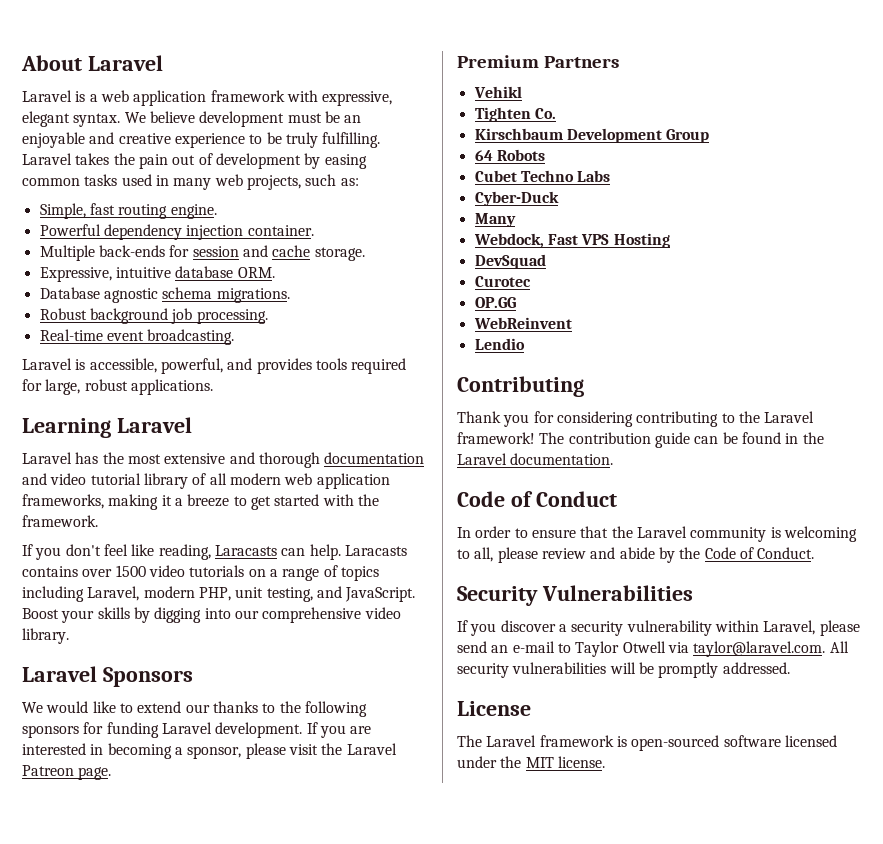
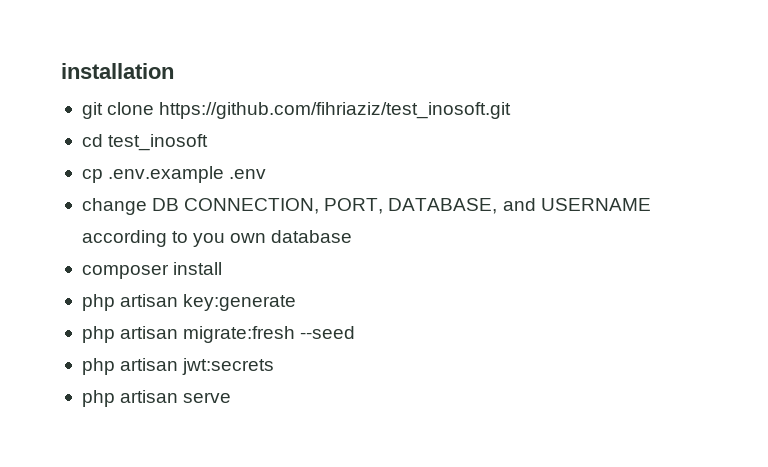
- About Laravel
- Laravel is a web application framework with expressive, elegant syntax. We believe development must be an enjoyable and creative experience to be truly fulfilling. Laravel takes the pain out of development by easing common tasks used in many web projects, such as:
- Simple, fast routing engine.
- Powerful dependency injection container.
- Multiple back-ends for session and cache storage.
- Expressive, intuitive database ORM.
- Database agnostic schema migrations.
- Robust background job processing.
- Real-time event broadcasting.
- Laravel is accessible, powerful, and provides tools required for large, robust applications.
- Learning Laravel
- Laravel has the most extensive and thorough documentation and video tutorial library of all modern web application frameworks, making it a breeze to get started with the framework.
- If you don't feel like reading, Laracasts can help. Laracasts contains over 1500 video tutorials on a range of topics including Laravel, modern PHP, unit testing, and JavaScript. Boost your skills by digging into our comprehensive video library.
- Laravel Sponsors
- We would like to extend our thanks to the following sponsors for funding Laravel development. If you are interested in becoming a sponsor, please visit the Laravel Patreon page.
- Premium Partners
- Vehikl
- Tighten Co.
- Kirschbaum Development Group
- 64 Robots
- Cubet Techno Labs
- Cyber-Duck
- Many
- Webdock, Fast VPS Hosting
- DevSquad
- Curotec
- OP.GG
- WebReinvent
- Lendio
- Contributing
- Thank you for considering contributing to the Laravel framework! The contribution guide can be found in the Laravel documentation.
- Code of Conduct
- In order to ensure that the Laravel community is welcoming to all, please review and abide by the Code of Conduct.
- Security Vulnerabilities
- If you discover a security vulnerability within Laravel, please send an e-mail to Taylor Otwell via taylor@laravel.com. All security vulnerabilities will be promptly addressed.
- License
- The Laravel framework is open-sourced software licensed under the MIT license.
+ installation
+ git clone https://github.com/fihriaziz/test_inosoft.git
+ cd test_inosoft
+ cp .env.example .env
+ change DB CONNECTION, PORT, DATABASE, and USERNAME according to you own database
+ composer install
+ php artisan key:generate
+ php artisan migrate:fresh --seed
+ php artisan jwt:secrets
+ php artisan serve

